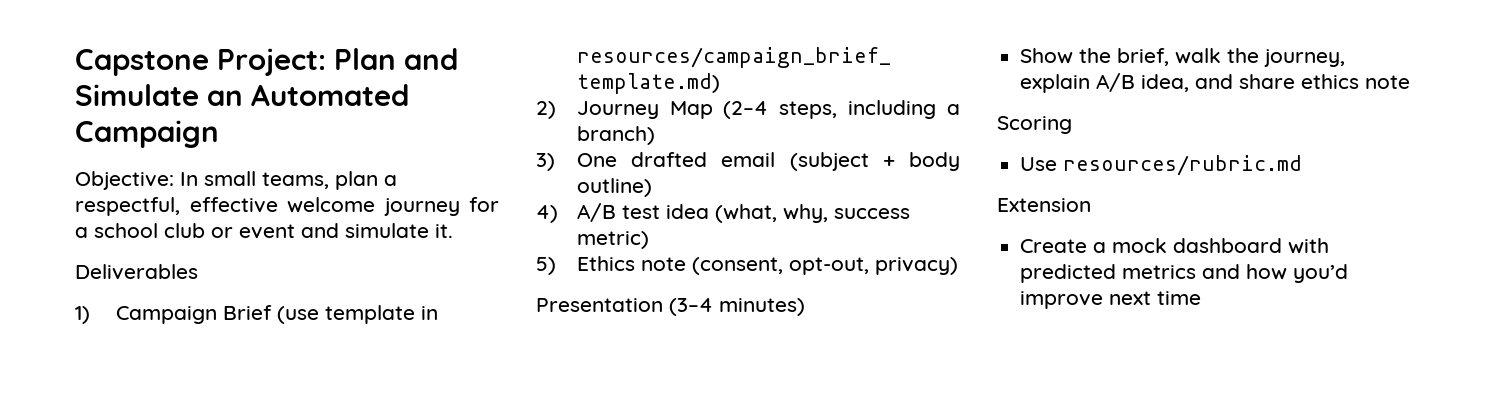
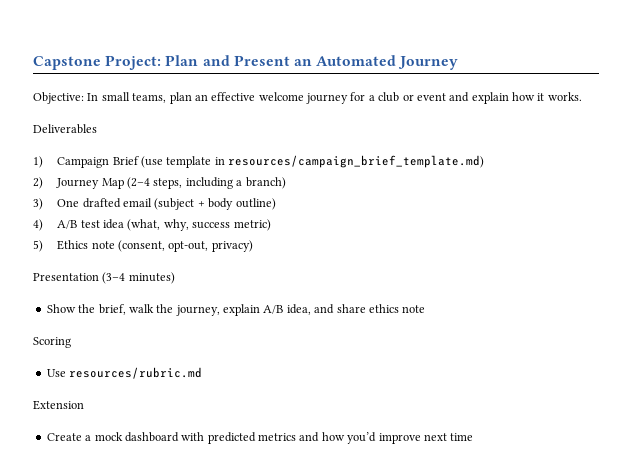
- Capstone Project: Plan and Simulate an Automated Campaign
+ Capstone Project: Plan and Present an Automated Journey
- Objective: In small teams, plan a respectful, effective welcome journey for a school club or event and simulate it.
+ Objective: In small teams, plan an effective welcome journey for a club or event and explain how it works.

